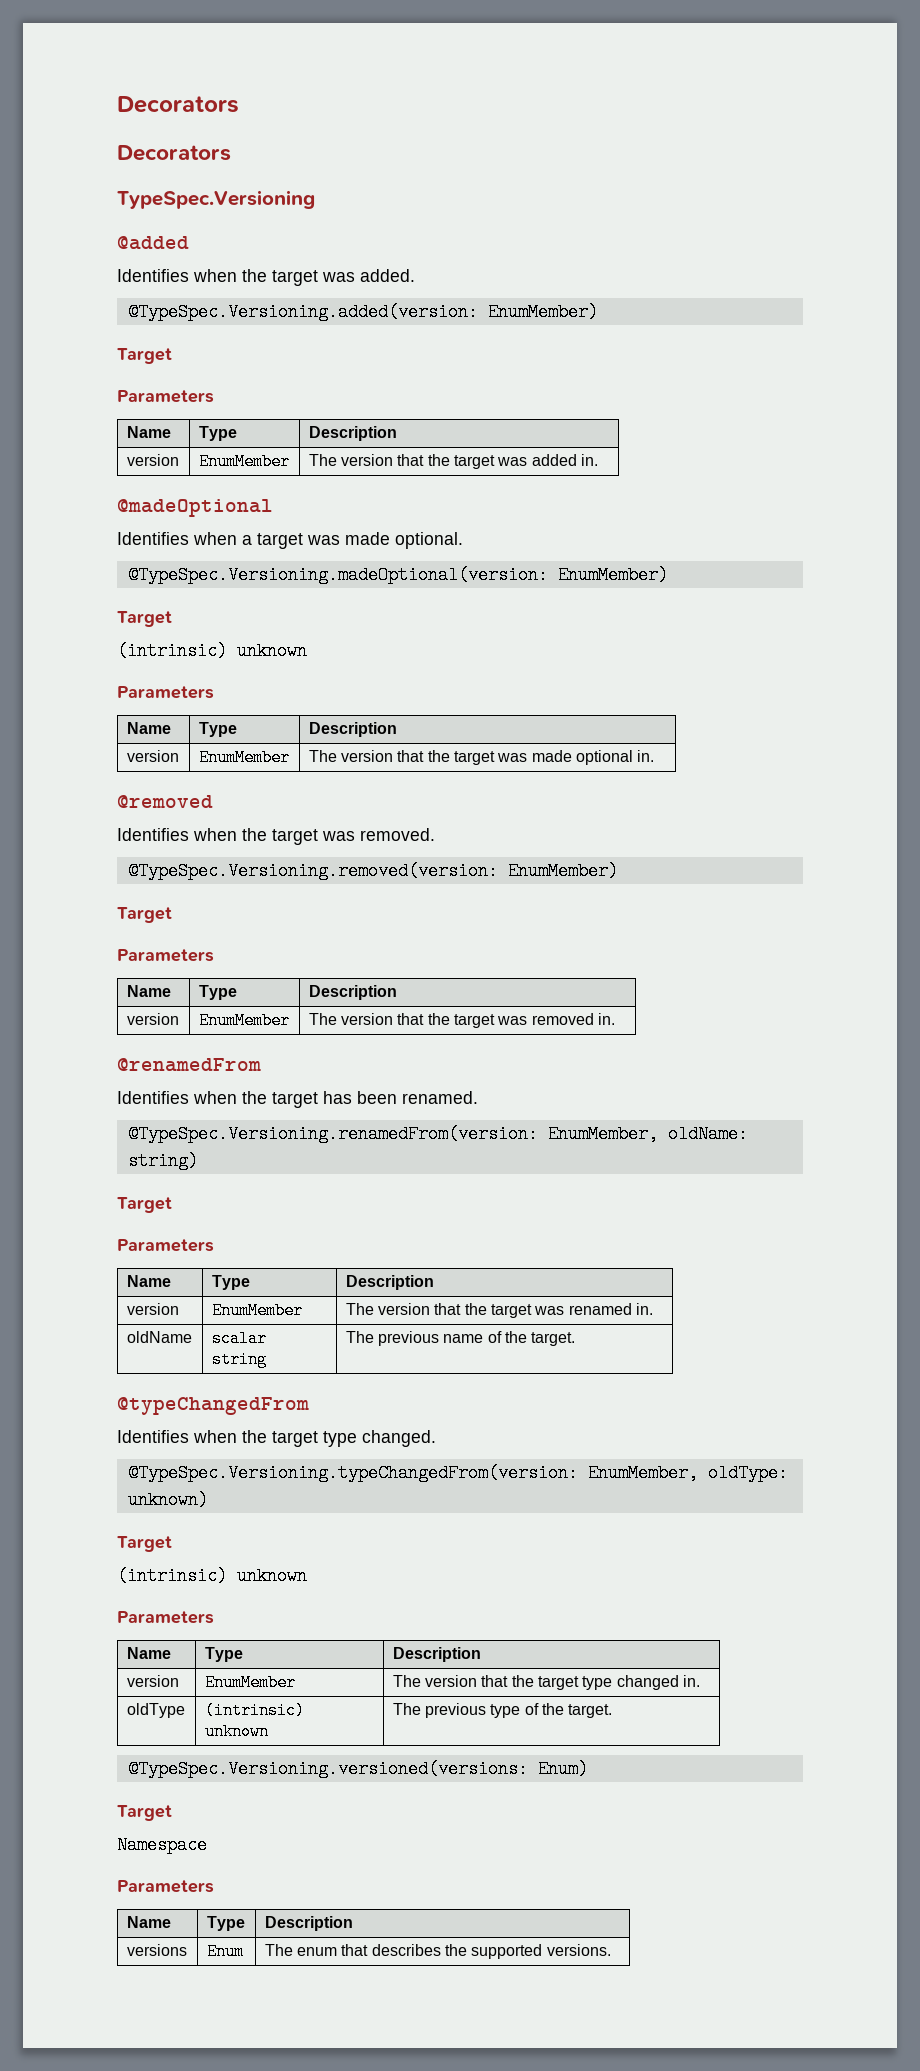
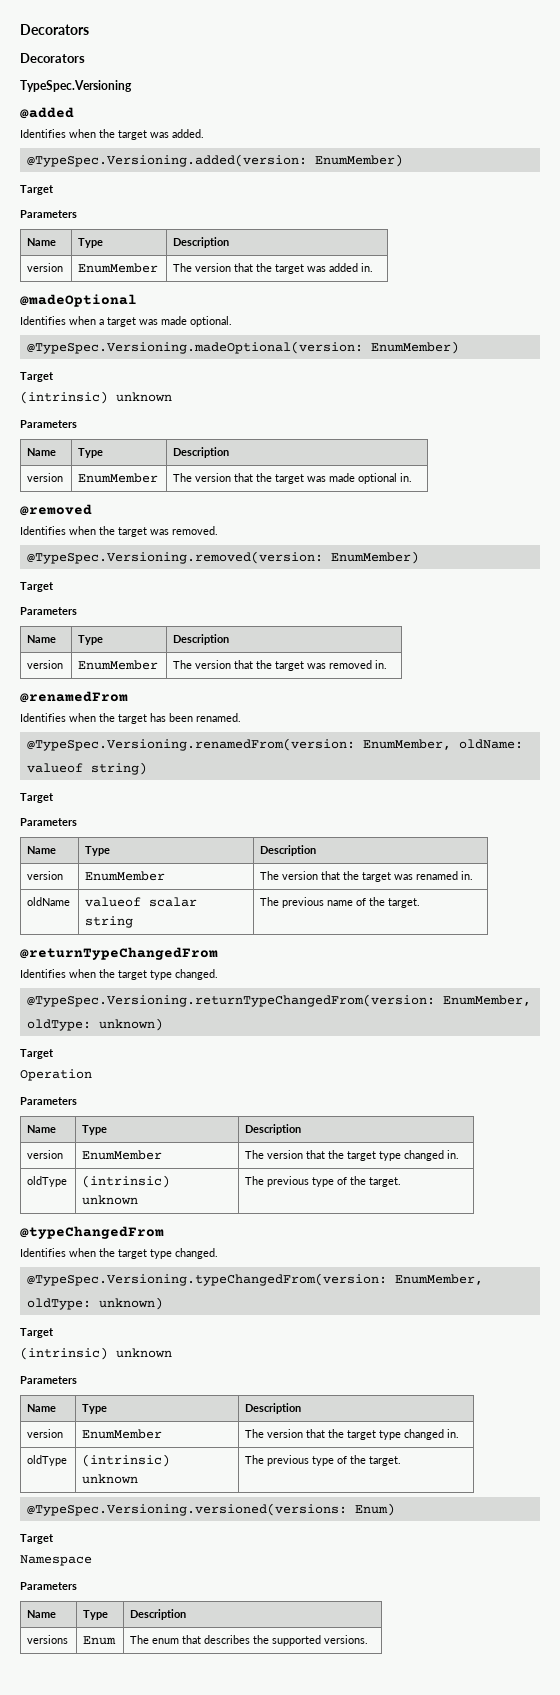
- @TypeSpec.Versioning.renamedFrom(version: EnumMember, oldName: string)
+ @TypeSpec.Versioning.renamedFrom(version: EnumMember, oldName: valueof string)
- oldName | scalar string | The previous name of the target.
+ oldName | valueof scalar string | The previous name of the target.
+ @returnTypeChangedFrom
+ Identifies when the target type changed.
+ @TypeSpec.Versioning.returnTypeChangedFrom(version: EnumMember, oldType: unknown)
+ Target
+ Operation
+ Parameters
+ Name | Type | Description
+ version | EnumMember | The version that the target type changed in.
+ oldType | (intrinsic) unknown | The previous type of the target.

